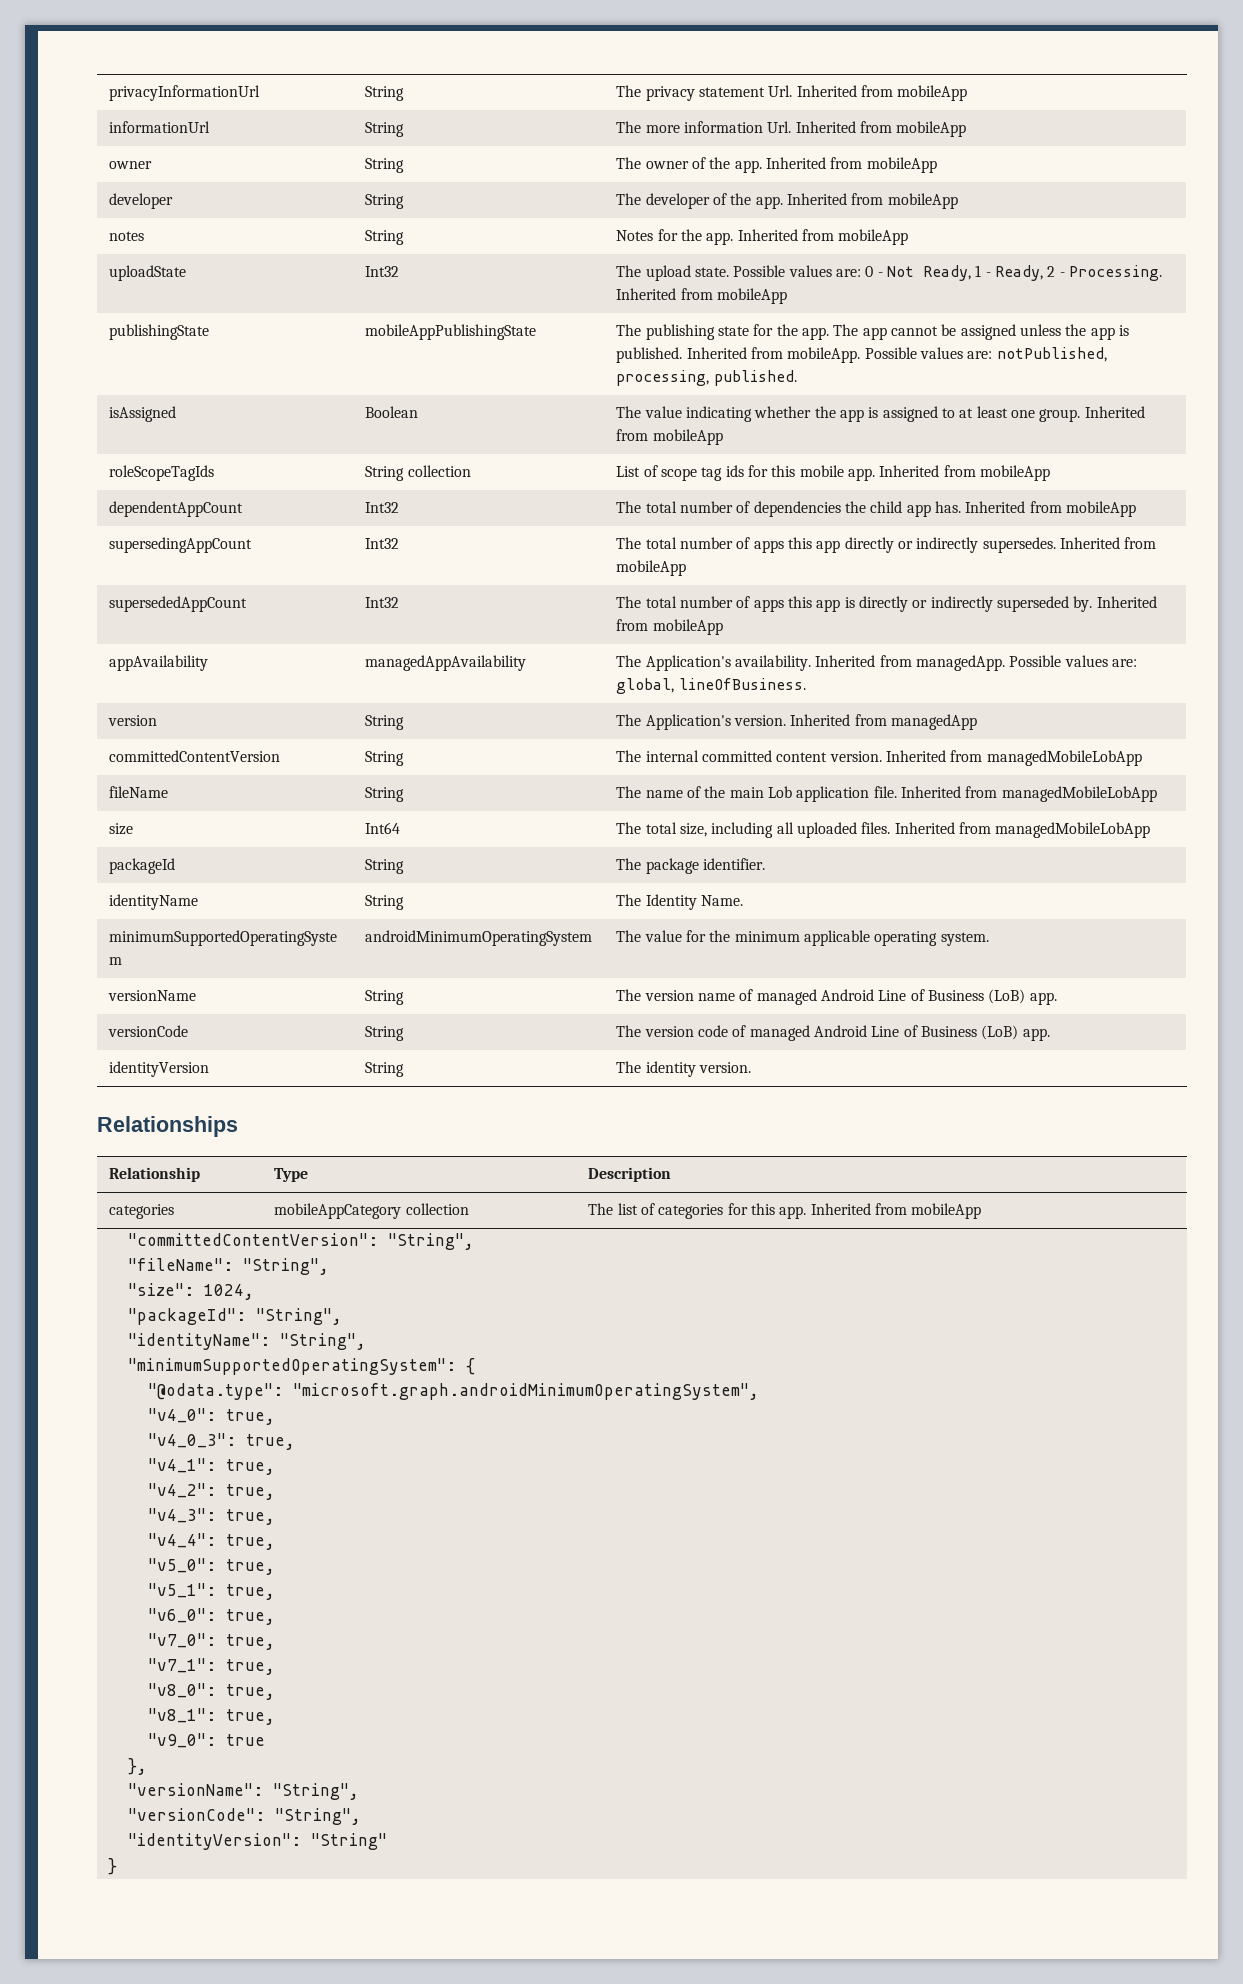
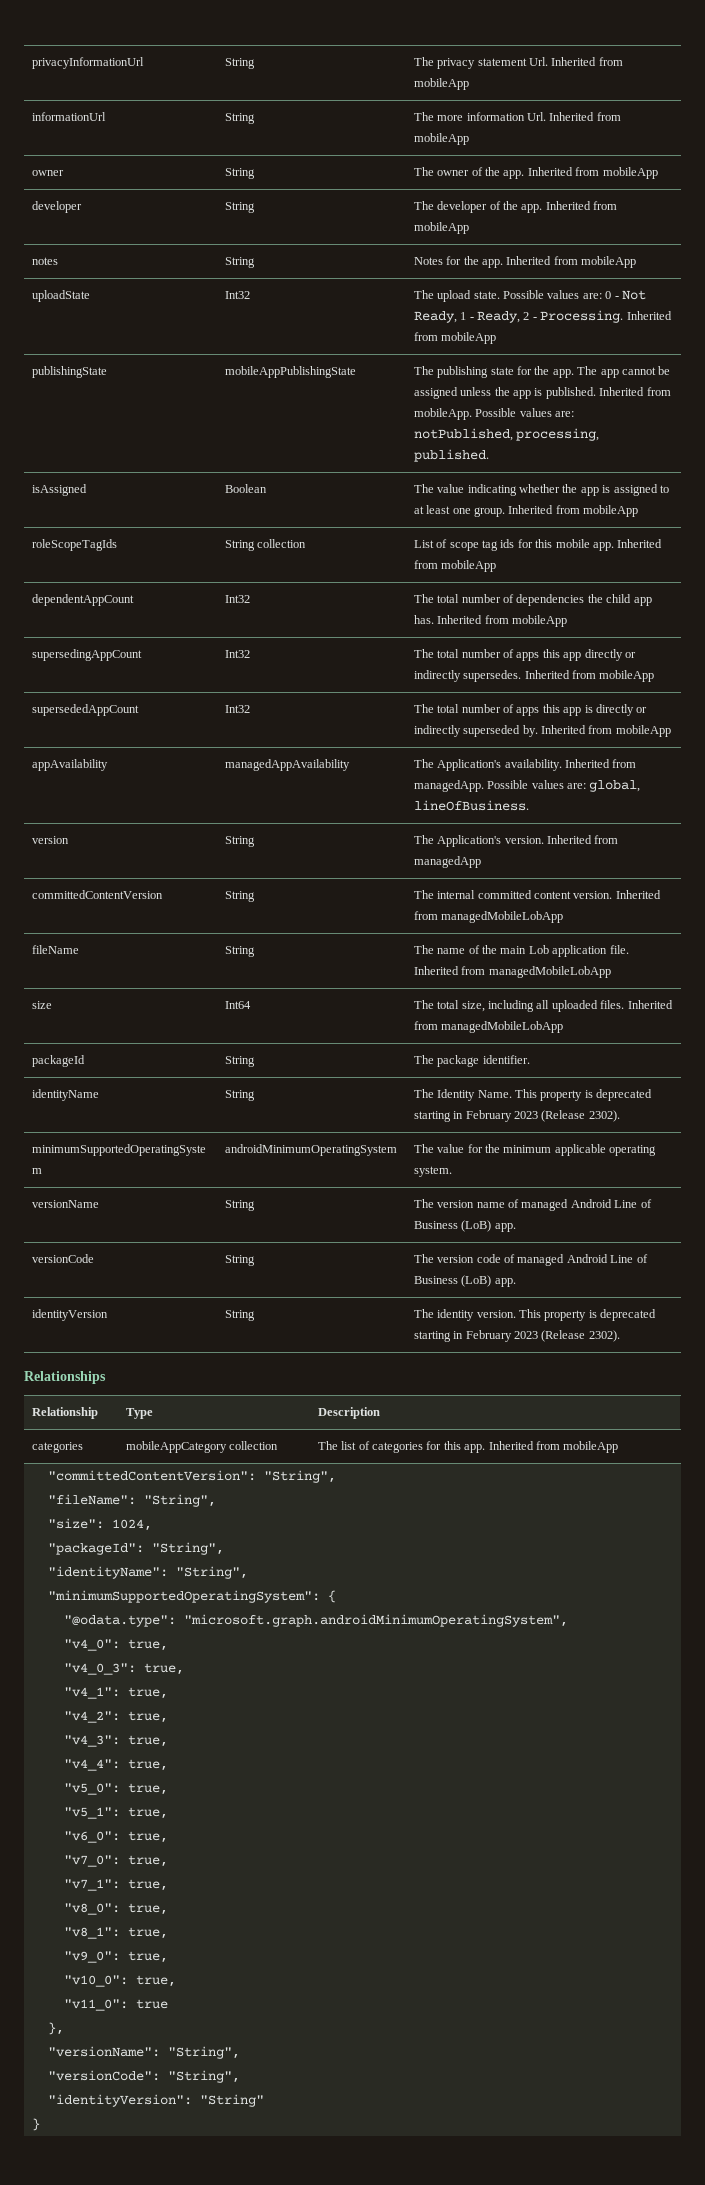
- identityName | String | The Identity Name.
+ identityName | String | The Identity Name. This property is deprecated starting in February 2023 (Release 2302).
- identityVersion | String | The identity version.
+ identityVersion | String | The identity version. This property is deprecated starting in February 2023 (Release 2302).
- "v9_0": true
+ "v9_0": true,
+ "v10_0": true,
+ "v11_0": true

